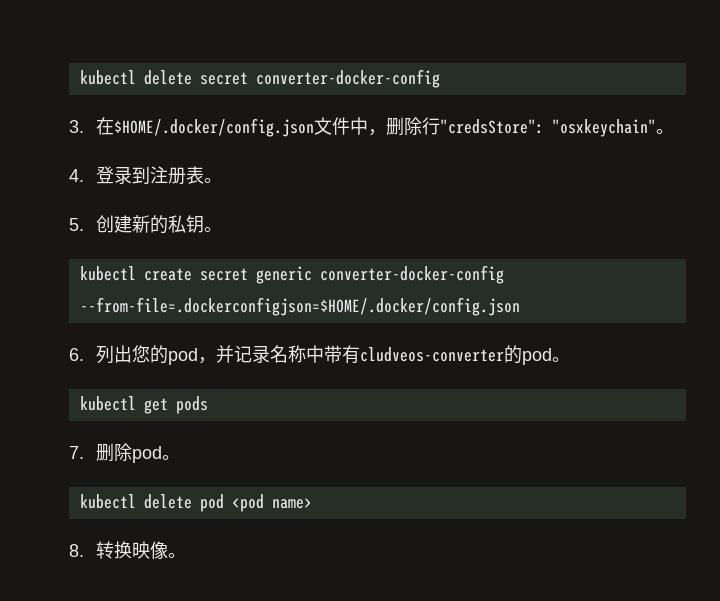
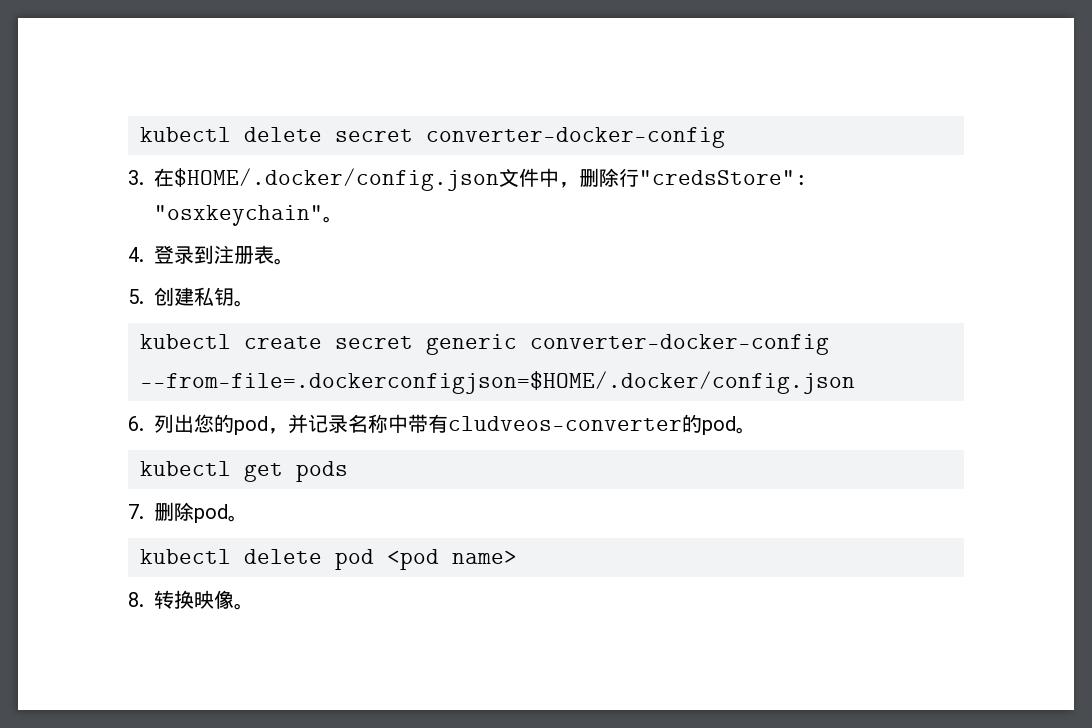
- 5.创建新的私钥。
+ 5.创建私钥。

